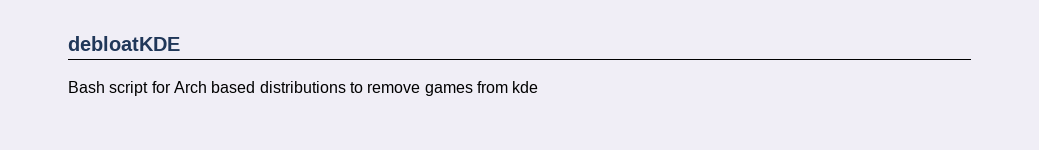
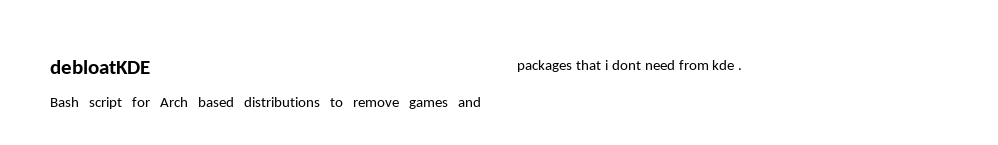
- Bash script for Arch based distributions to remove games from kde
+ Bash script for Arch based distributions to remove games and packages that i dont need from kde .

